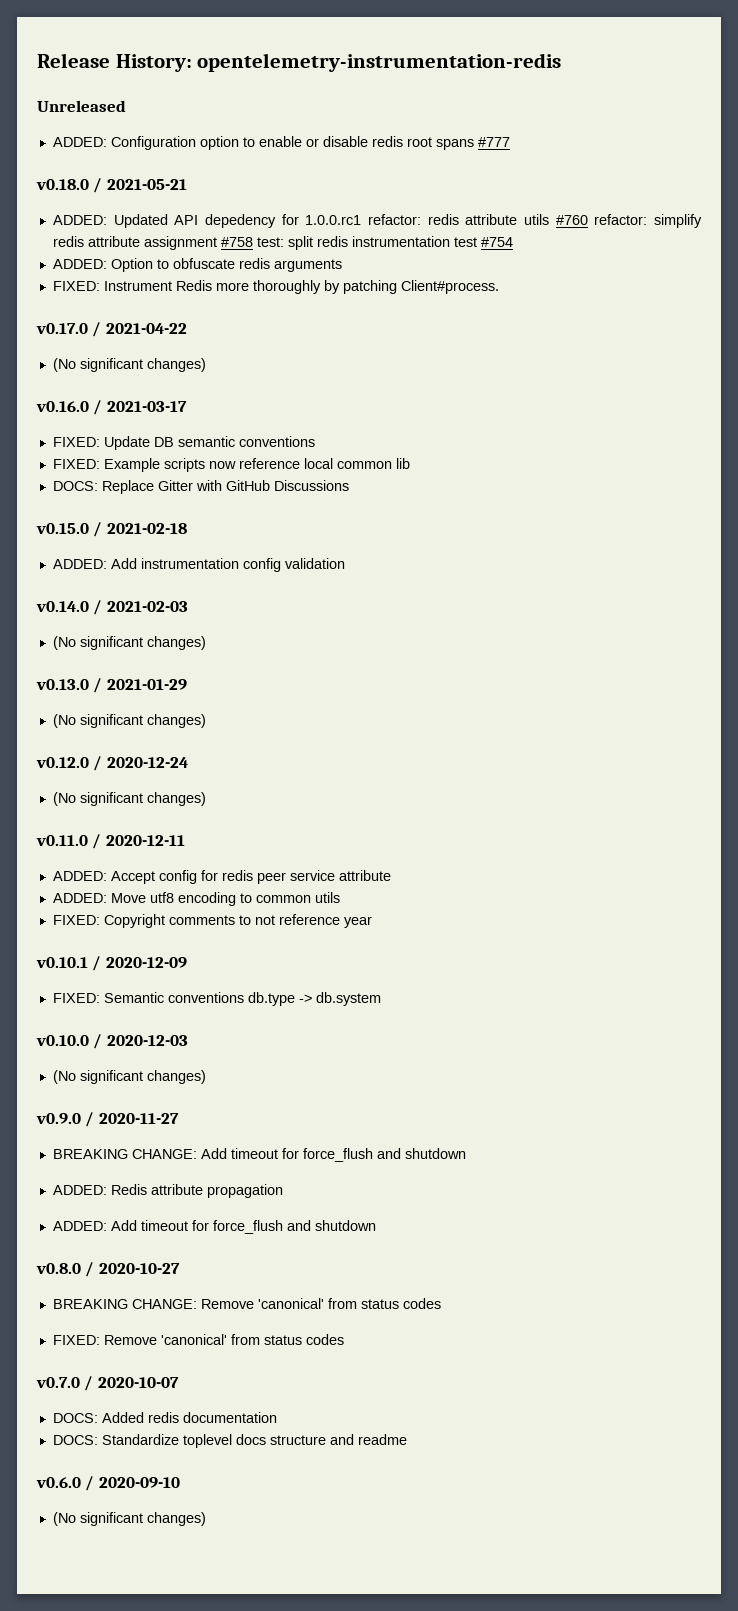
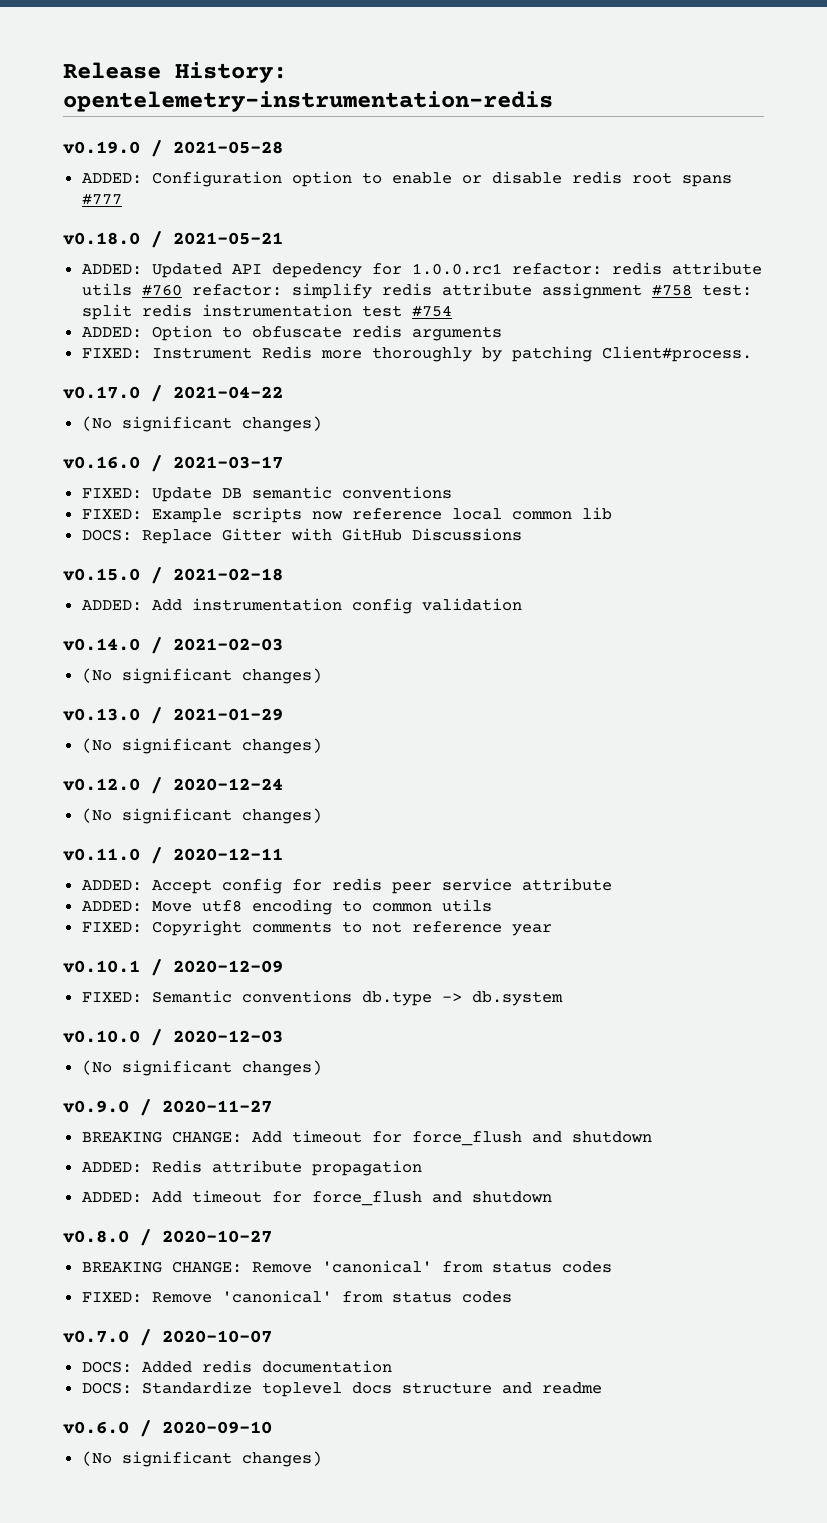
- Unreleased
+ v0.19.0 / 2021-05-28

